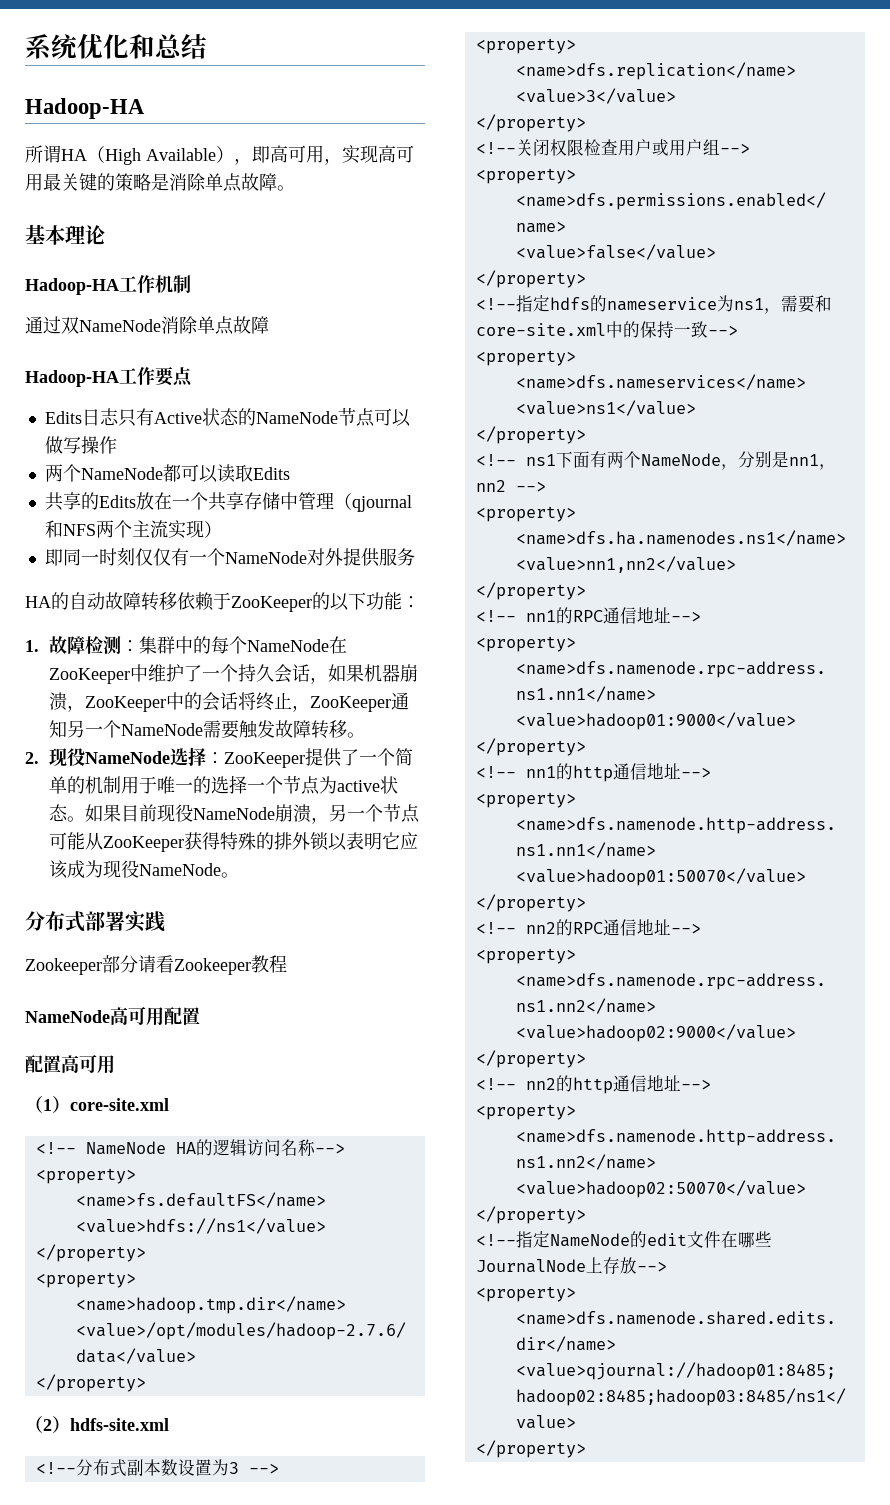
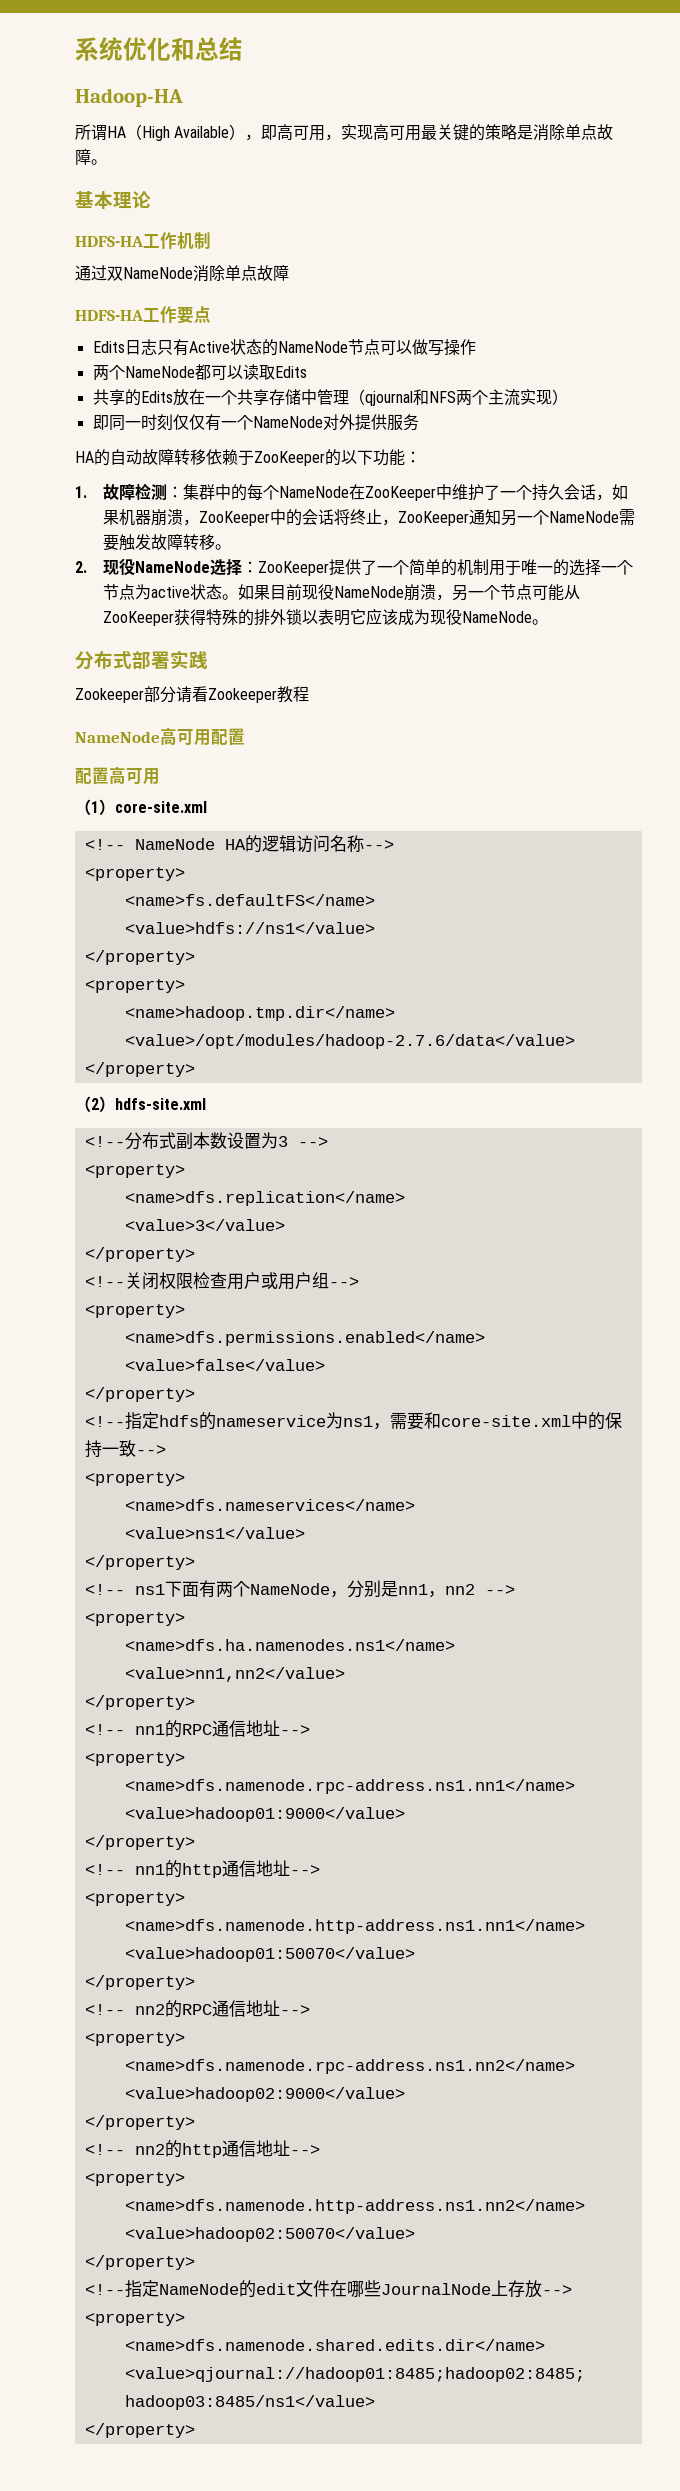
- Hadoop-HA工作机制
+ HDFS-HA工作机制
- Hadoop-HA工作要点
+ HDFS-HA工作要点

